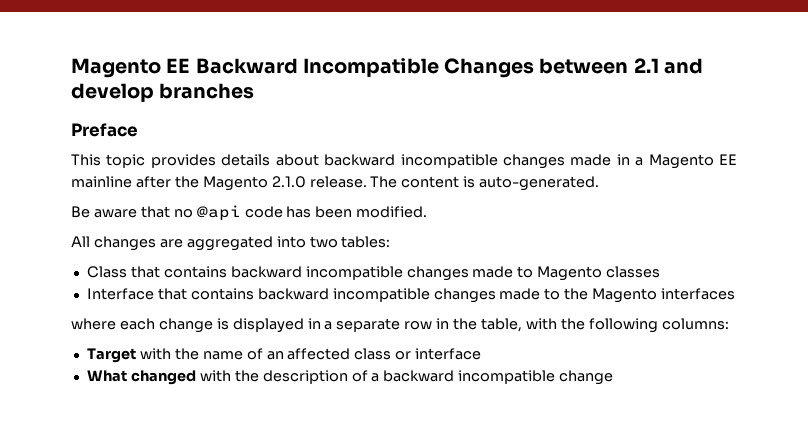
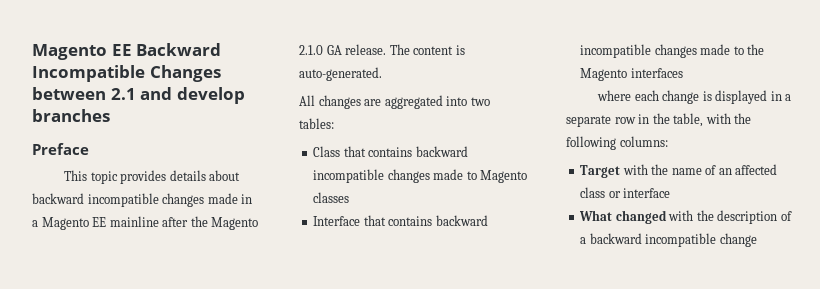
- This topic provides details about backward incompatible changes made in a Magento EE mainline after the Magento 2.1.0 release.
+ This topic provides details about backward incompatible changes made in a Magento EE mainline after the Magento 2.1.0 GA release.
- Be aware that no @api code has been modified.

